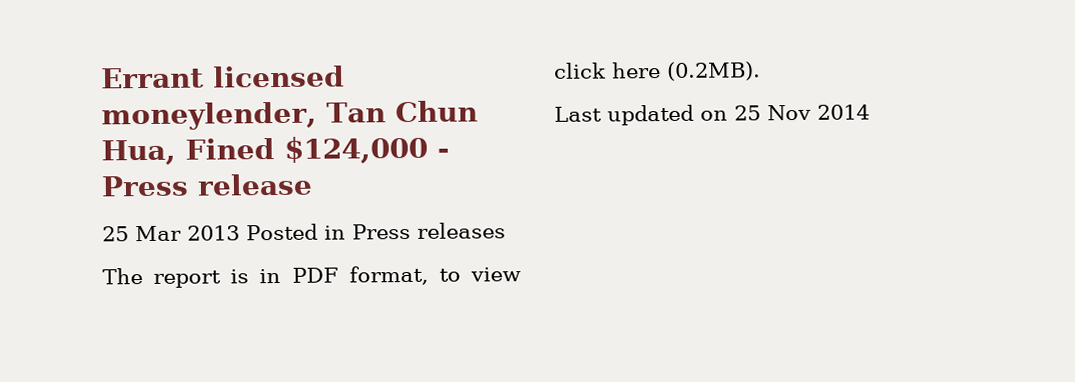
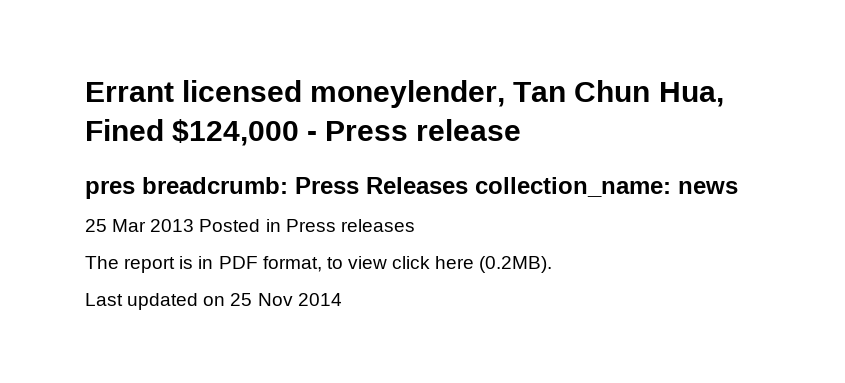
+ pres breadcrumb: Press Releases collection_name: news

